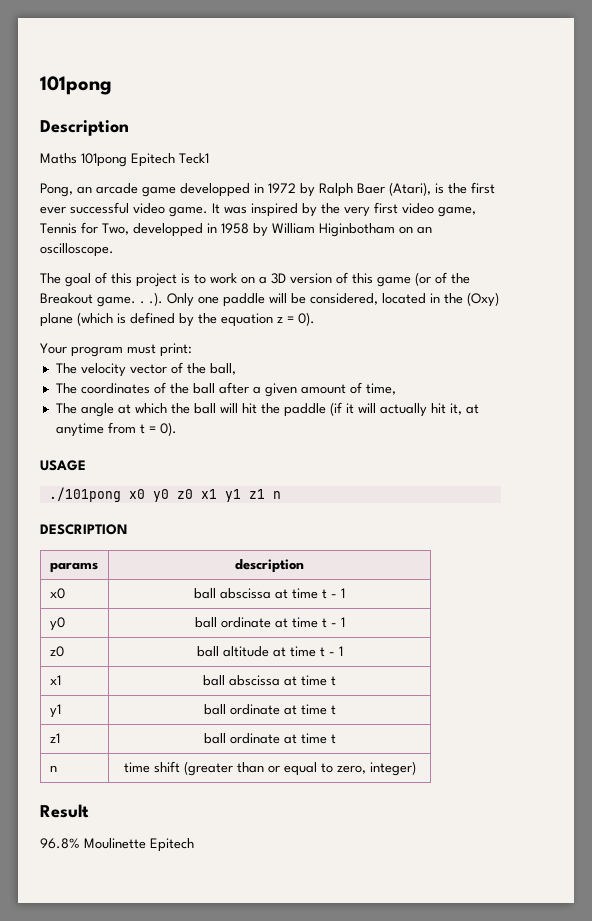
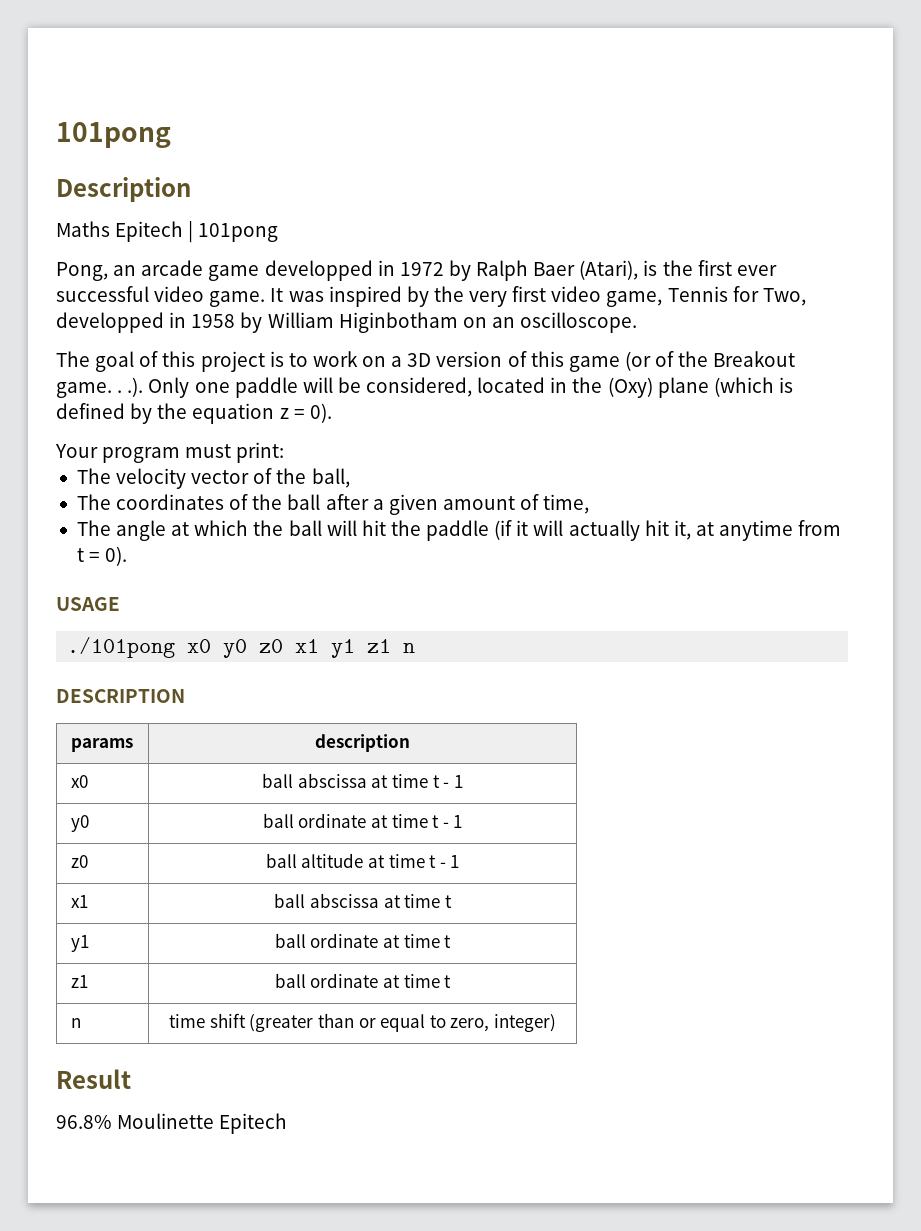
- Maths 101pong Epitech Teck1
+ Maths Epitech | 101pong

